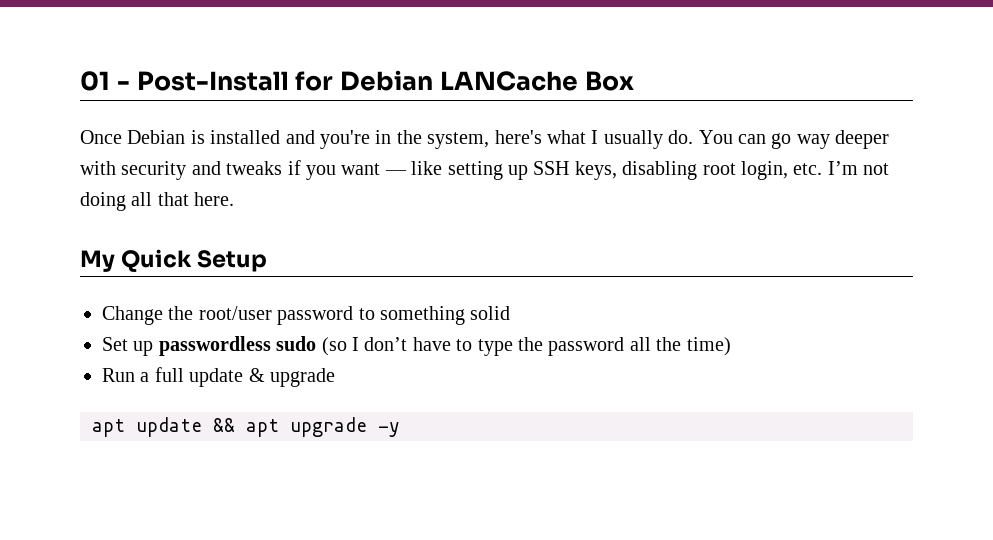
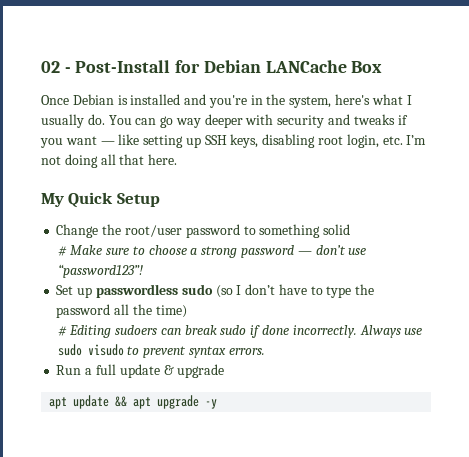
- 01 - Post-Install for Debian LANCache Box
+ 02 - Post-Install for Debian LANCache Box
+ # Make sure to choose a strong password — don’t use “password123”!
+ # Editing sudoers can break sudo if done incorrectly. Always use sudo visudo to prevent syntax errors.

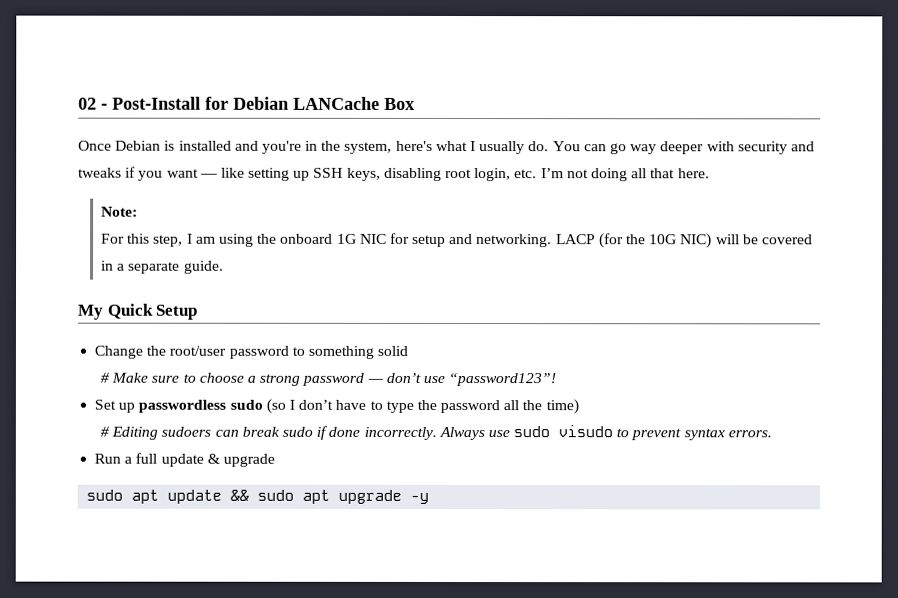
+ Note:
+ For this step, I am using the onboard 1G NIC for setup and networking. LACP (for the 10G NIC) will be covered in a separate guide.
- apt update && apt upgrade -y
+ sudo apt update && sudo apt upgrade -y

